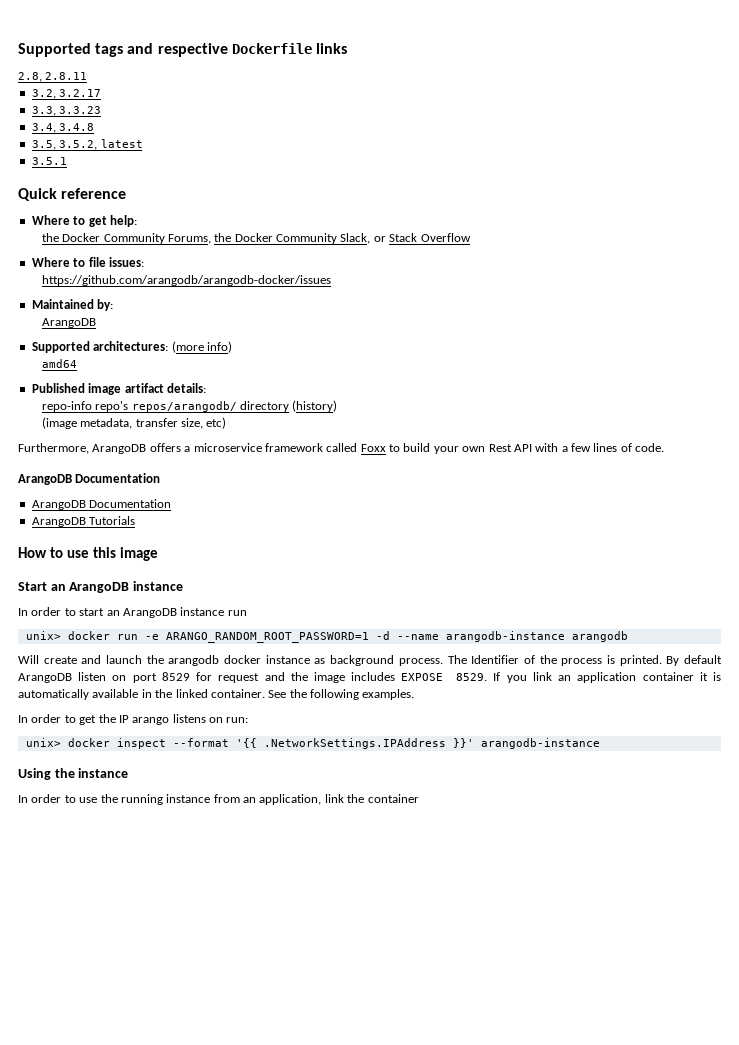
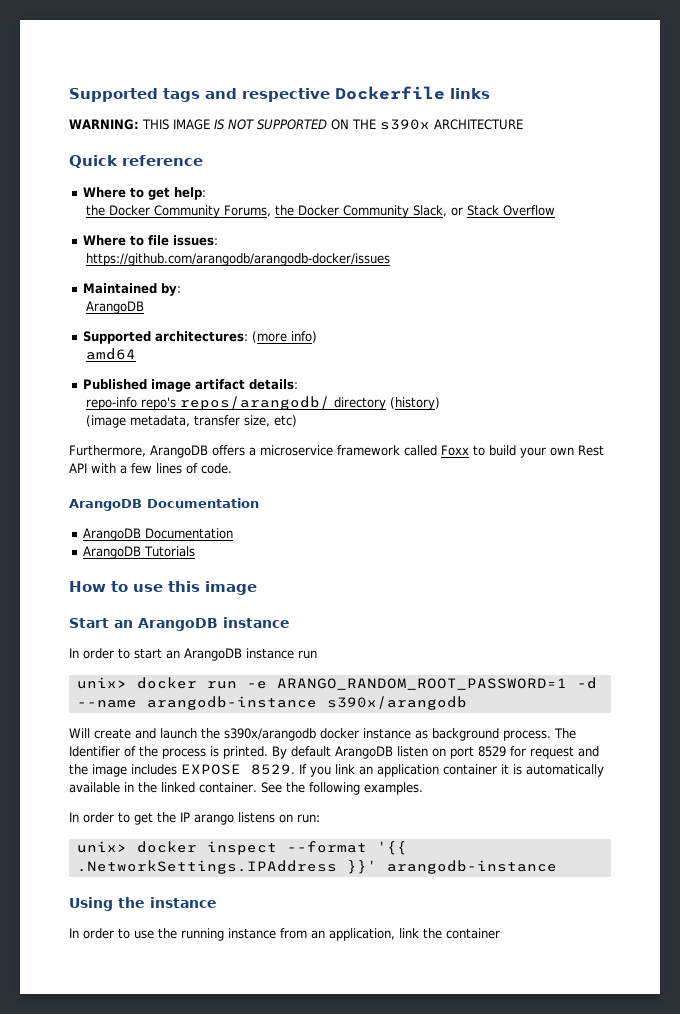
- 2.8, 2.8.11
- 3.2, 3.2.17
- 3.3, 3.3.23
- 3.4, 3.4.8
- 3.5, 3.5.2, latest
- 3.5.1
+ WARNING: THIS IMAGE IS NOT SUPPORTED ON THE s390x ARCHITECTURE
- unix> docker run -e ARANGO_RANDOM_ROOT_PASSWORD=1 -d --name arangodb-instance arangodb
+ unix> docker run -e ARANGO_RANDOM_ROOT_PASSWORD=1 -d --name arangodb-instance s390x/arangodb
- Will create and launch the arangodb docker instance as background process.
+ Will create and launch the s390x/arangodb docker instance as background process.

